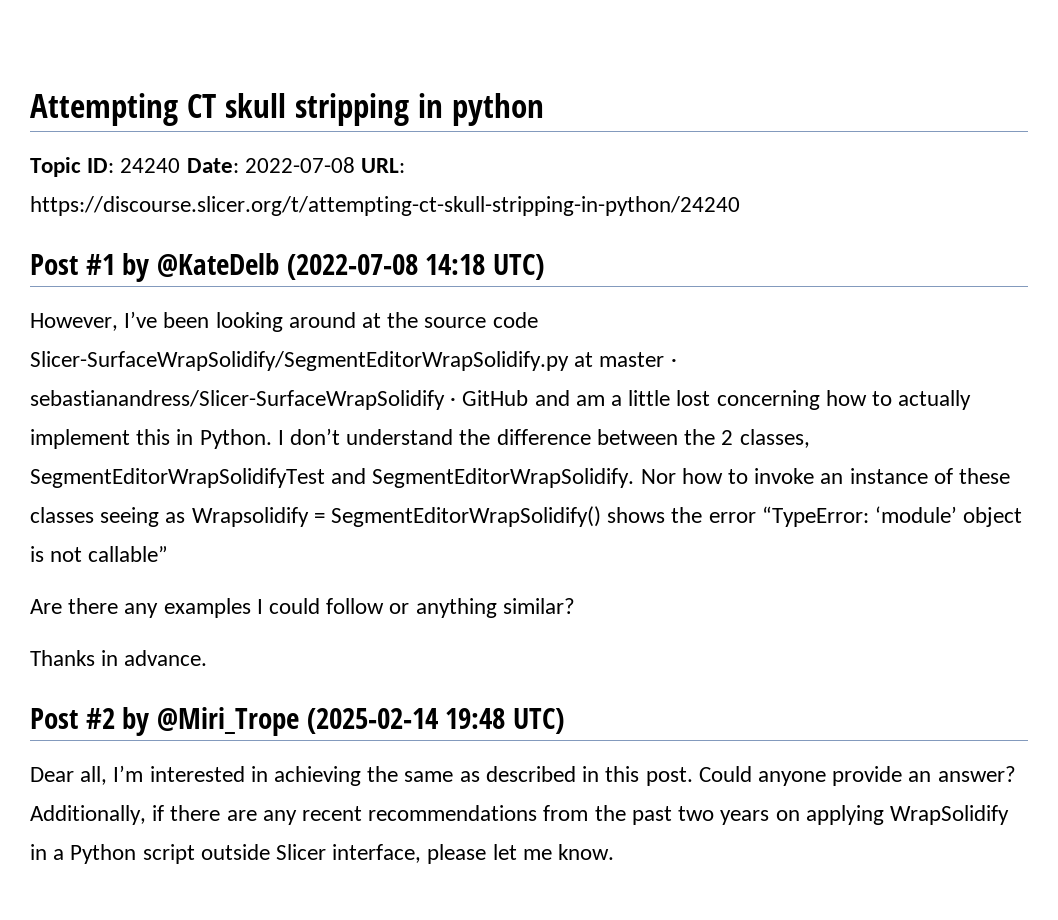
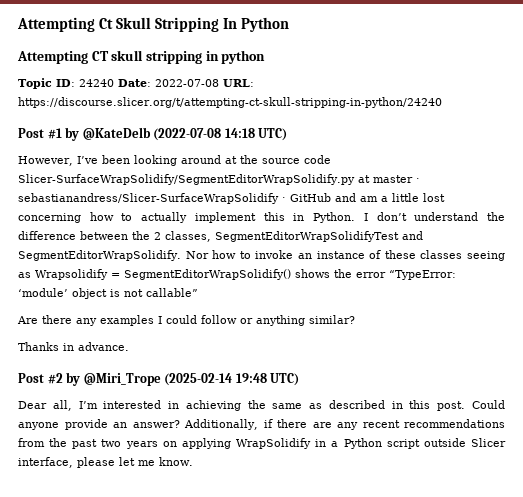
+ Attempting Ct Skull Stripping In Python

